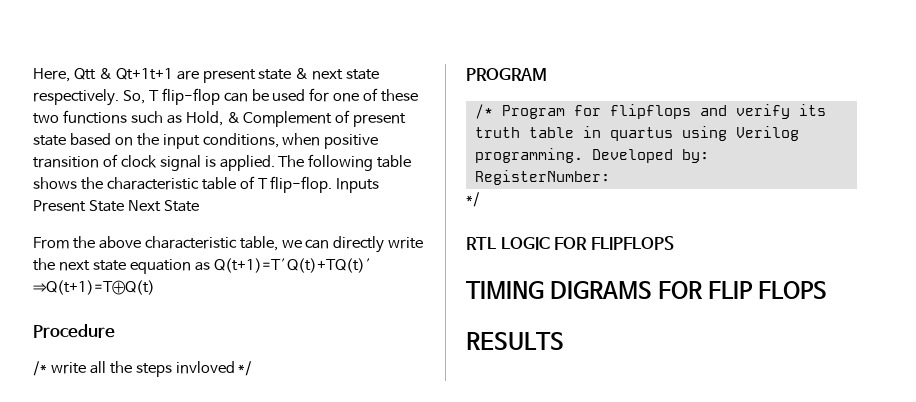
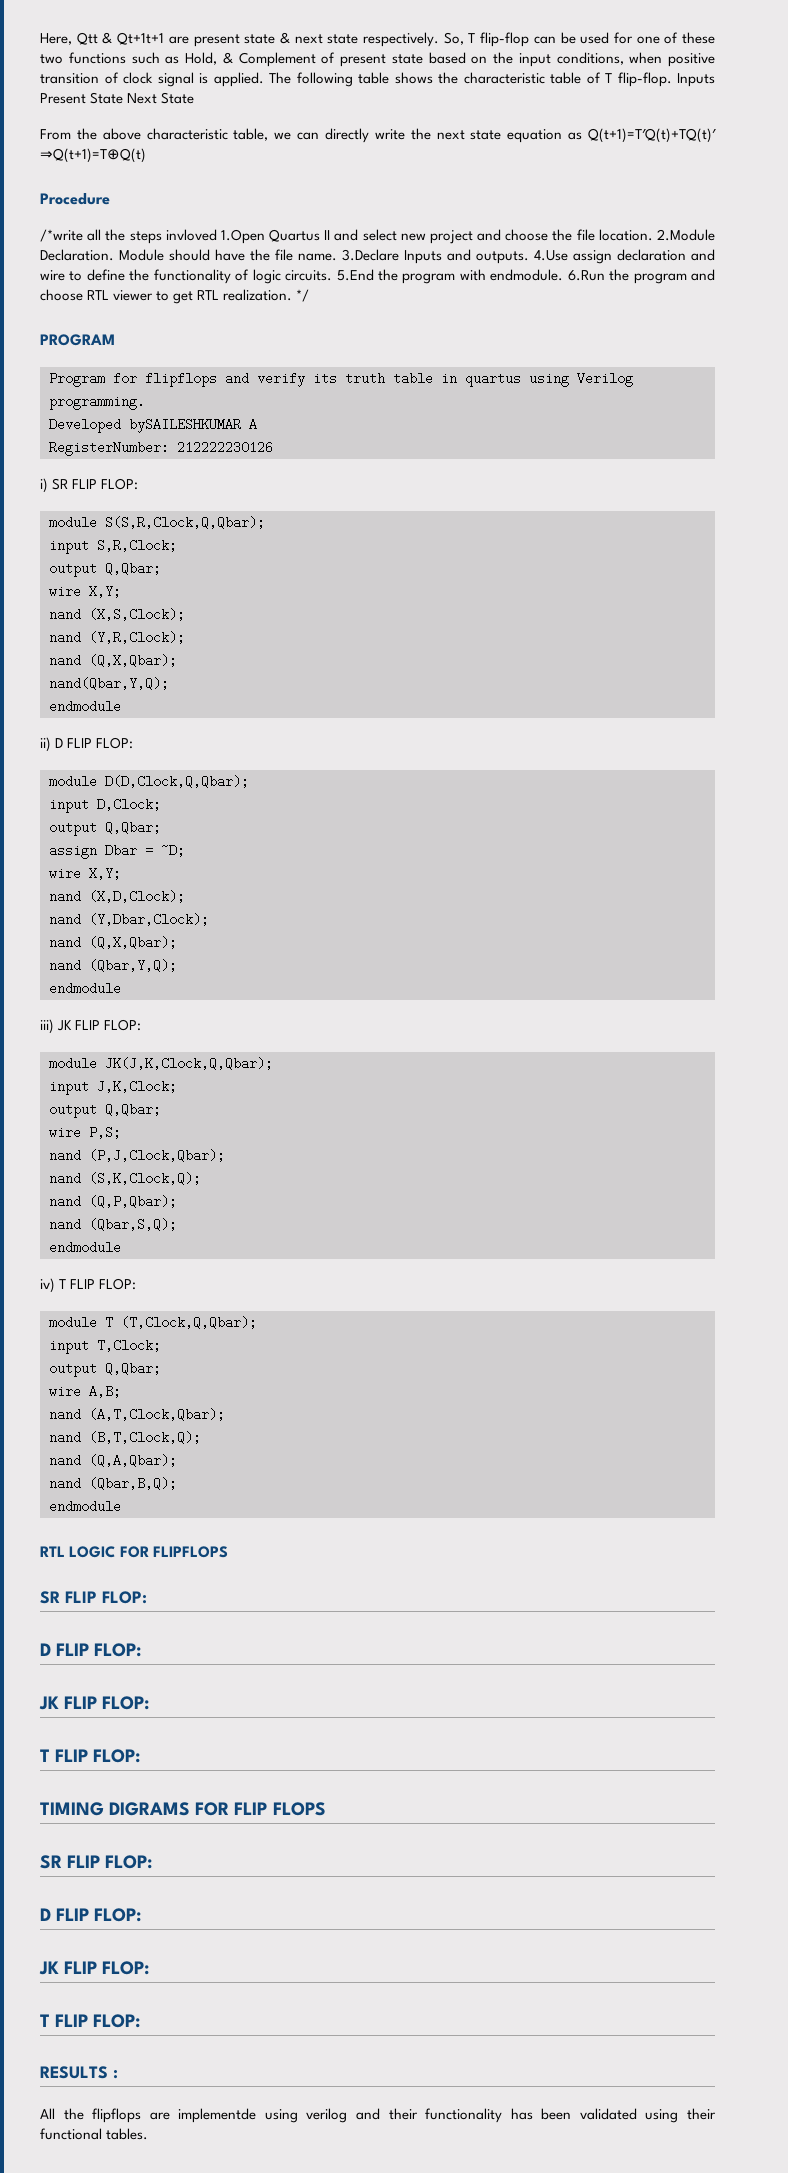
- /* write all the steps invloved */
+ /*write all the steps invloved 1.Open Quartus II and select new project and choose the file location. 2.Module Declaration. Module should have the file name. 3.Declare Inputs and outputs. 4.Use assign declaration and wire to define the functionality of logic circuits. 5.End the program with endmodule. 6.Run the program and choose RTL viewer to get RTL realization. */
- /* Program for flipflops and verify its truth table in quartus using Verilog programming. Developed by: RegisterNumber:
- */
+ Program for flipflops and verify its truth table in quartus using Verilog programming.
+ Developed bySAILESHKUMAR A
+ RegisterNumber: 212222230126
+ i) SR FLIP FLOP:
+ module S(S,R,Clock,Q,Qbar);
+ input S,R,Clock;
+ output Q,Qbar;
+ wire X,Y;
+ nand (X,S,Clock);
+ nand (Y,R,Clock);
+ nand (Q,X,Qbar);
+ nand(Qbar,Y,Q);
+ endmodule
+ ii) D FLIP FLOP:
+ module D(D,Clock,Q,Qbar);
+ input D,Clock;
+ output Q,Qbar;
+ assign Dbar = ~D;
+ wire X,Y;
+ nand (X,D,Clock);
+ nand (Y,Dbar,Clock);
+ nand (Q,X,Qbar);
+ nand (Qbar,Y,Q);
+ endmodule
+ iii) JK FLIP FLOP:
+ module JK(J,K,Clock,Q,Qbar);
+ input J,K,Clock;
+ output Q,Qbar;
+ wire P,S;
+ nand (P,J,Clock,Qbar);
+ nand (S,K,Clock,Q);
+ nand (Q,P,Qbar);
+ nand (Qbar,S,Q);
+ endmodule
+ iv) T FLIP FLOP:
+ module T (T,Clock,Q,Qbar);
+ input T,Clock;
+ output Q,Qbar;
+ wire A,B;
+ nand (A,T,Clock,Qbar);
+ nand (B,T,Clock,Q);
+ nand (Q,A,Qbar);
+ nand (Qbar,B,Q);
+ endmodule
  RTL LOGIC FOR FLIPFLOPS
+ SR FLIP FLOP:
+ D FLIP FLOP:
+ JK FLIP FLOP:
+ T FLIP FLOP:
  TIMING DIGRAMS FOR FLIP FLOPS
- RESULTS
+ SR FLIP FLOP:
+ D FLIP FLOP:
+ JK FLIP FLOP:
+ T FLIP FLOP:
+ RESULTS :
+ All the flipflops are implementde using verilog and their functionality has been validated using their functional tables.

